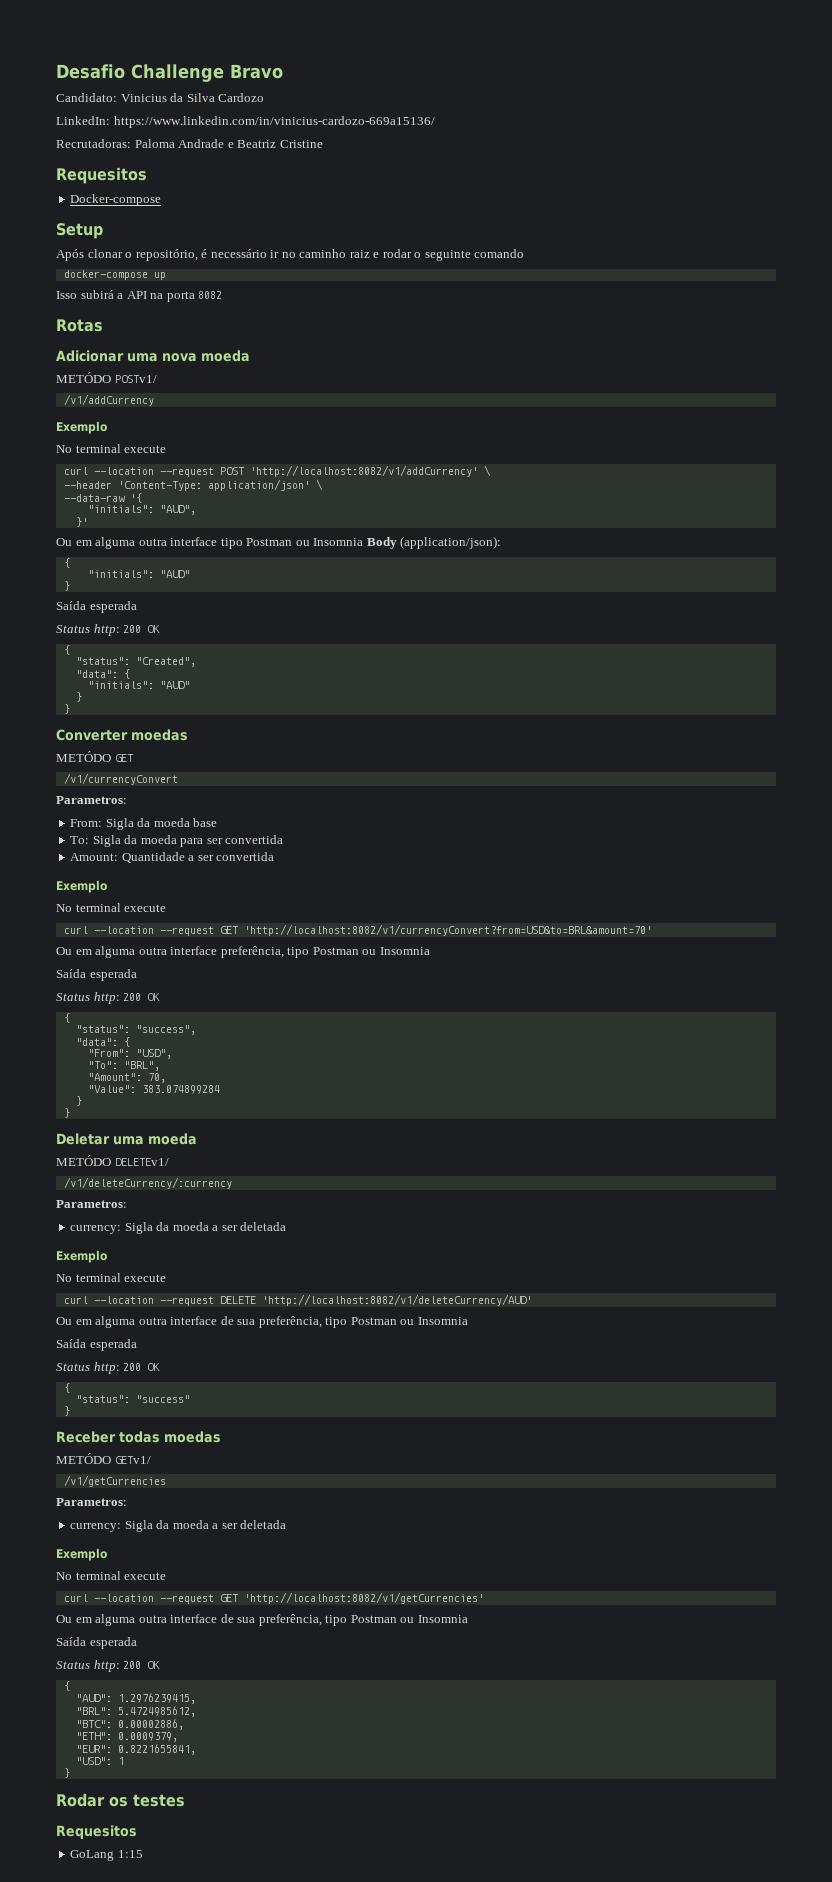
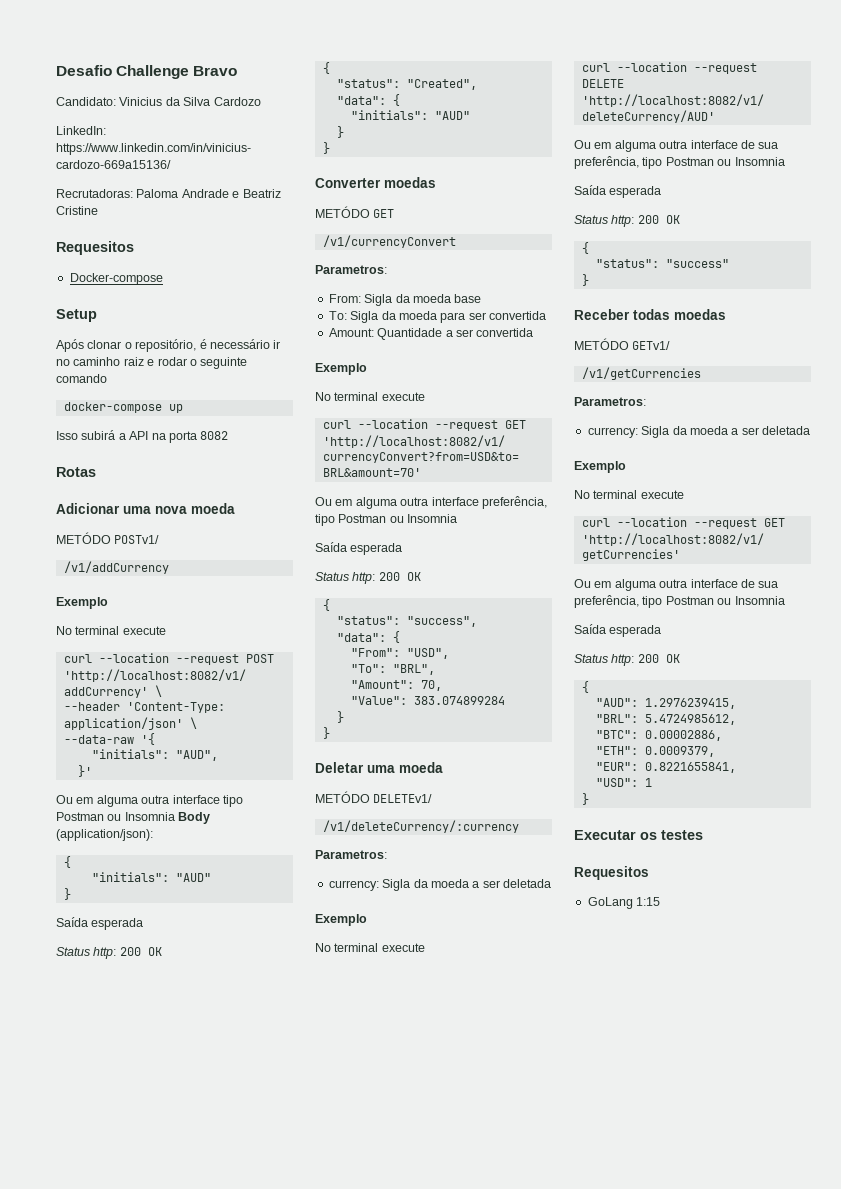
- Rodar os testes
+ Executar os testes

